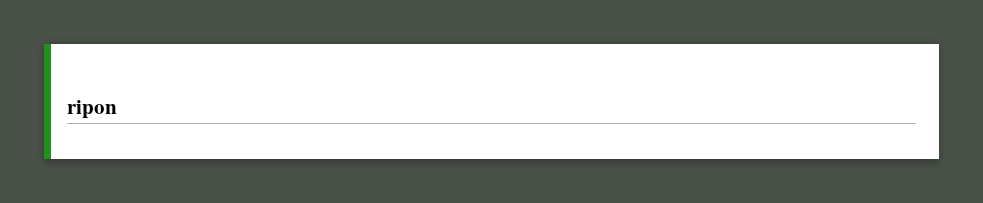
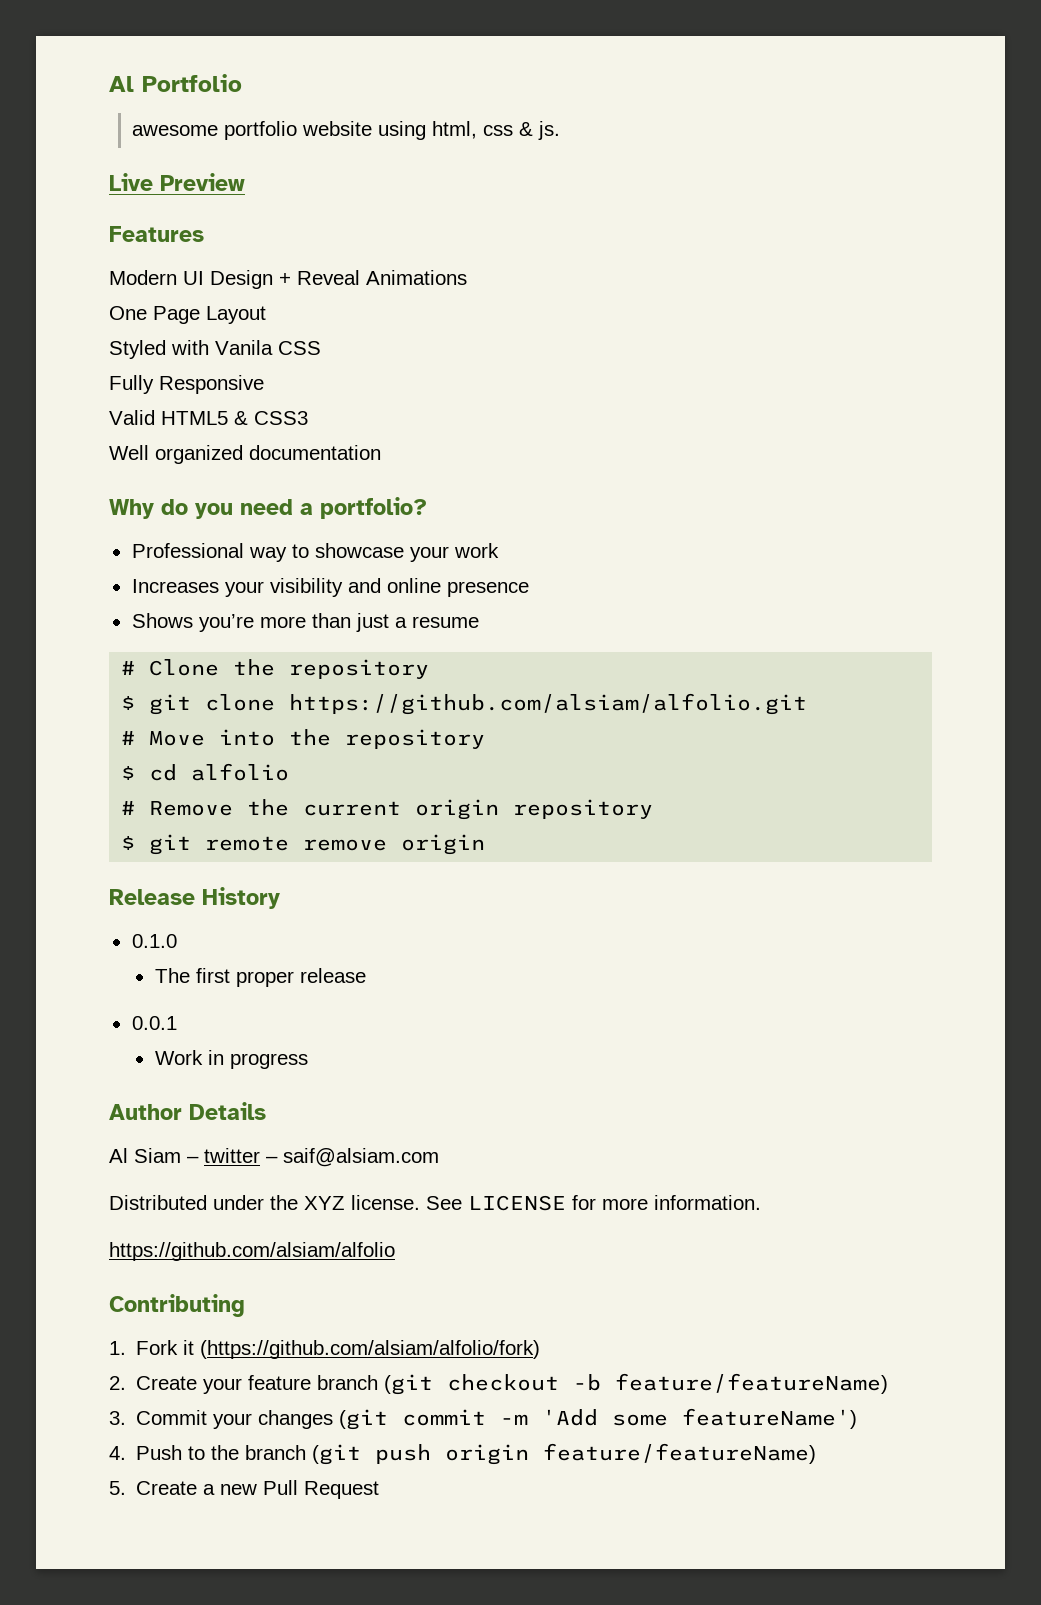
- ripon
+ Al Portfolio
+ awesome portfolio website using html, css & js.
+ Live Preview
+ Features
+ Modern UI Design + Reveal Animations
+ One Page Layout
+ Styled with Vanila CSS
+ Fully Responsive
+ Valid HTML5 & CSS3
+ Well organized documentation
+ Why do you need a portfolio?
+ Professional way to showcase your work
+ Increases your visibility and online presence
+ Shows you’re more than just a resume
+ # Clone the repository
+ $ git clone https://github.com/alsiam/alfolio.git
+ # Move into the repository
+ $ cd alfolio
+ # Remove the current origin repository
+ $ git remote remove origin
+ Release History
+ 0.1.0
+ The first proper release
+ 0.0.1
+ Work in progress
+ Author Details
+ Al Siam – twitter – saif@alsiam.com
+ Distributed under the XYZ license. See LICENSE for more information.
+ https://github.com/alsiam/alfolio
+ Contributing
+ 1. Fork it (https://github.com/alsiam/alfolio/fork)
+ 2. Create your feature branch (git checkout -b feature/featureName)
+ 3. Commit your changes (git commit -m 'Add some featureName')
+ 4. Push to the branch (git push origin feature/featureName)
+ 5. Create a new Pull Request

